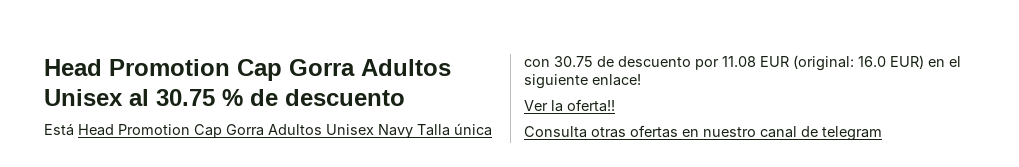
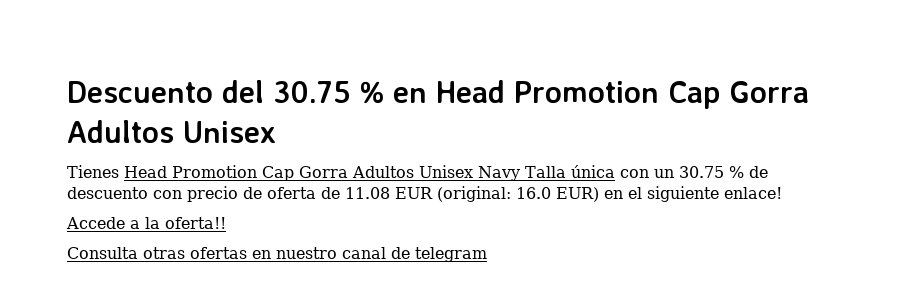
- Head Promotion Cap Gorra Adultos Unisex al 30.75 % de descuento
- Está Head Promotion Cap Gorra Adultos Unisex Navy Talla única con 30.75 de descuento por 11.08 EUR (original: 16.0 EUR) en el siguiente enlace!
+ Descuento del 30.75 % en Head Promotion Cap Gorra Adultos Unisex
+ Tienes Head Promotion Cap Gorra Adultos Unisex Navy Talla única con un 30.75 % de descuento con precio de oferta de 11.08 EUR (original: 16.0 EUR) en el siguiente enlace!
- Ver la oferta!!
+ Accede a la oferta!!

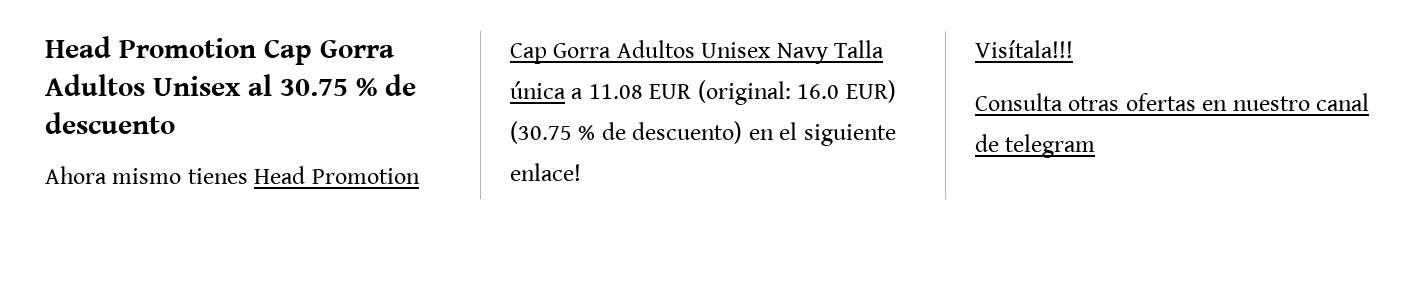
- Descuento del 30.75 % en Head Promotion Cap Gorra Adultos Unisex
- Tienes Head Promotion Cap Gorra Adultos Unisex Navy Talla única con un 30.75 % de descuento con precio de oferta de 11.08 EUR (original: 16.0 EUR) en el siguiente enlace!
+ Head Promotion Cap Gorra Adultos Unisex al 30.75 % de descuento
+ Ahora mismo tienes Head Promotion Cap Gorra Adultos Unisex Navy Talla única a 11.08 EUR (original: 16.0 EUR) (30.75 % de descuento) en el siguiente enlace!
- Accede a la oferta!!
+ Visítala!!!

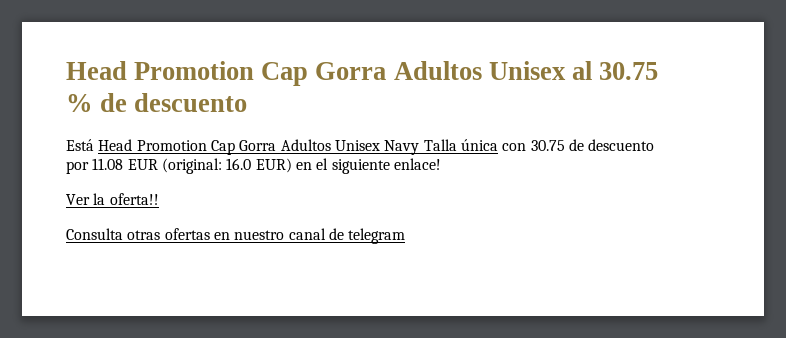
- Ahora mismo tienes Head Promotion Cap Gorra Adultos Unisex Navy Talla única a 11.08 EUR (original: 16.0 EUR) (30.75 % de descuento) en el siguiente enlace!
+ Está Head Promotion Cap Gorra Adultos Unisex Navy Talla única con 30.75 de descuento por 11.08 EUR (original: 16.0 EUR) en el siguiente enlace!
- Visítala!!!
+ Ver la oferta!!

